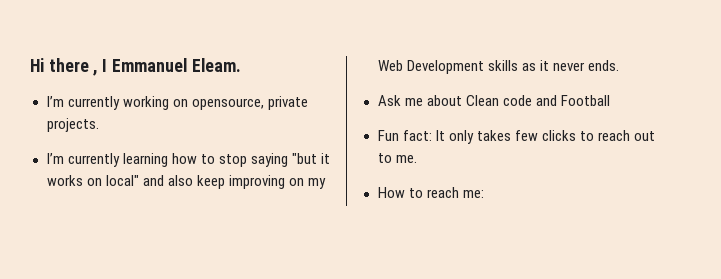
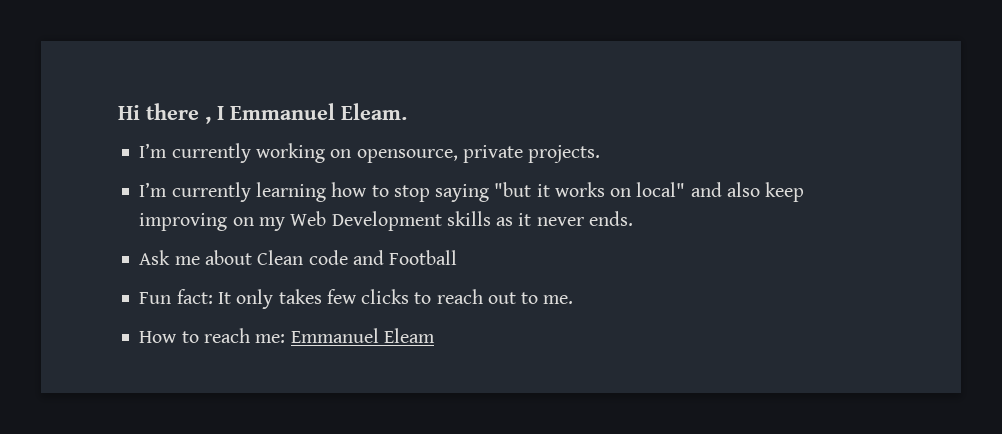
- How to reach me:
+ How to reach me: Emmanuel Eleam

